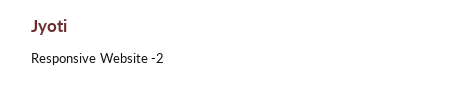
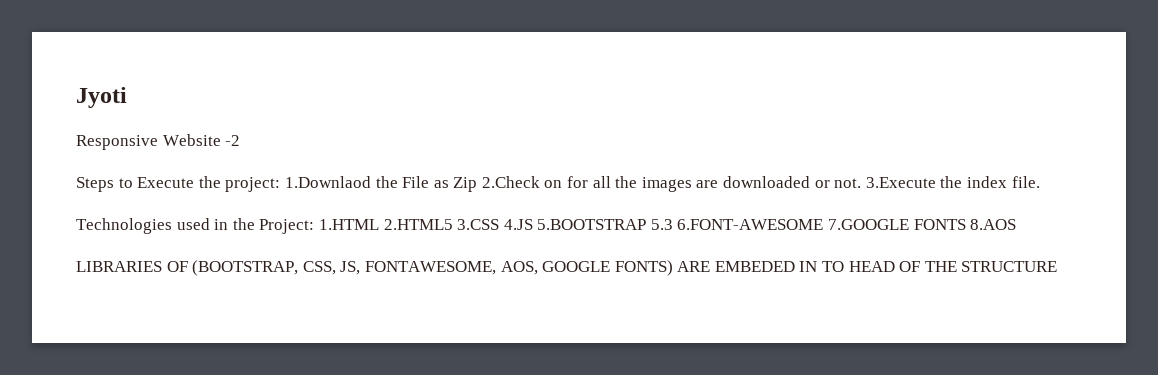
+ Steps to Execute the project: 1.Downlaod the File as Zip 2.Check on for all the images are downloaded or not. 3.Execute the index file.
+ Technologies used in the Project: 1.HTML 2.HTML5 3.CSS 4.JS 5.BOOTSTRAP 5.3 6.FONT-AWESOME 7.GOOGLE FONTS 8.AOS
+ LIBRARIES OF (BOOTSTRAP, CSS, JS, FONTAWESOME, AOS, GOOGLE FONTS) ARE EMBEDED IN TO HEAD OF THE STRUCTURE

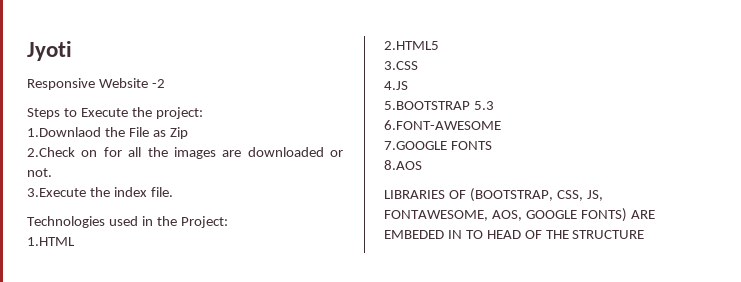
- Steps to Execute the project: 1.Downlaod the File as Zip 2.Check on for all the images are downloaded or not. 3.Execute the index file.
+ Steps to Execute the project:
+ 1.Downlaod the File as Zip
+ 2.Check on for all the images are downloaded or not.
+ 3.Execute the index file.
- Technologies used in the Project: 1.HTML 2.HTML5 3.CSS 4.JS 5.BOOTSTRAP 5.3 6.FONT-AWESOME 7.GOOGLE FONTS 8.AOS
+ Technologies used in the Project:
+ 1.HTML
+ 2.HTML5
+ 3.CSS
+ 4.JS
+ 5.BOOTSTRAP 5.3
+ 6.FONT-AWESOME
+ 7.GOOGLE FONTS
+ 8.AOS

